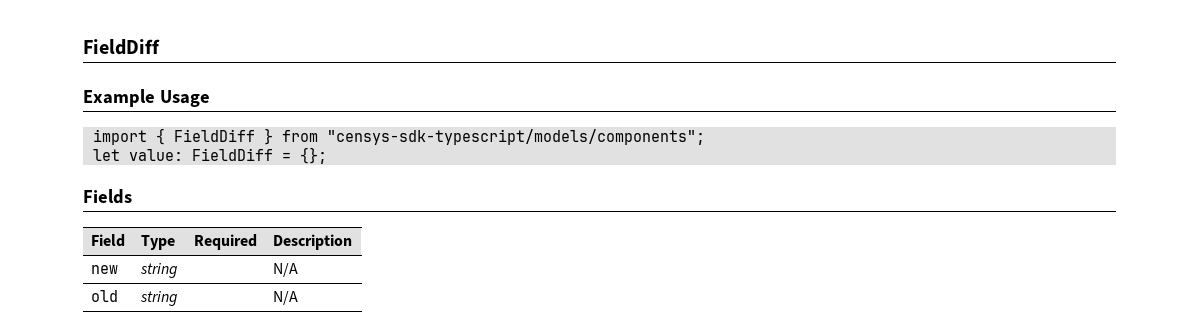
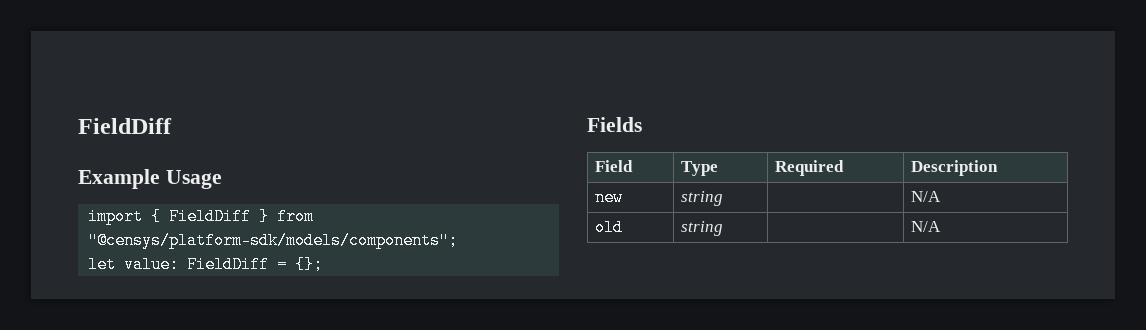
- import { FieldDiff } from "censys-sdk-typescript/models/components";
+ import { FieldDiff } from "@censys/platform-sdk/models/components";

